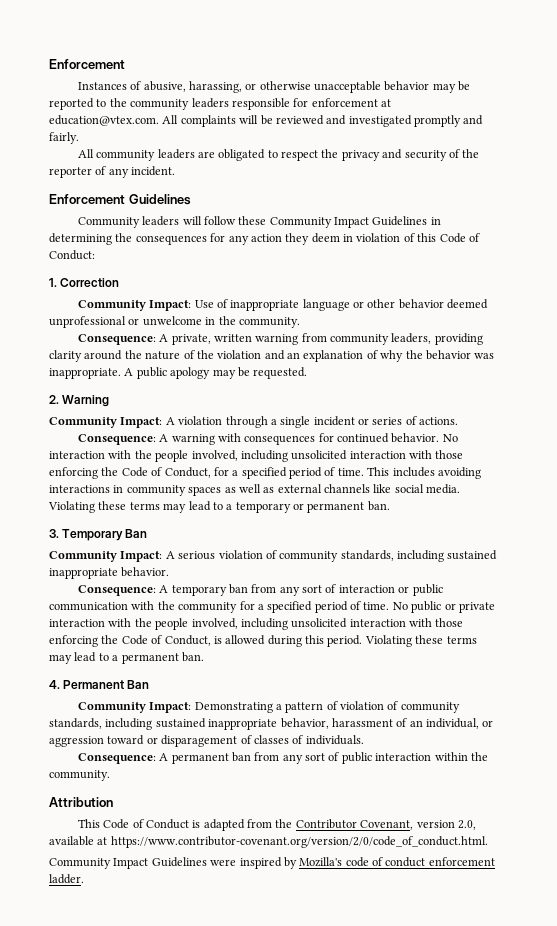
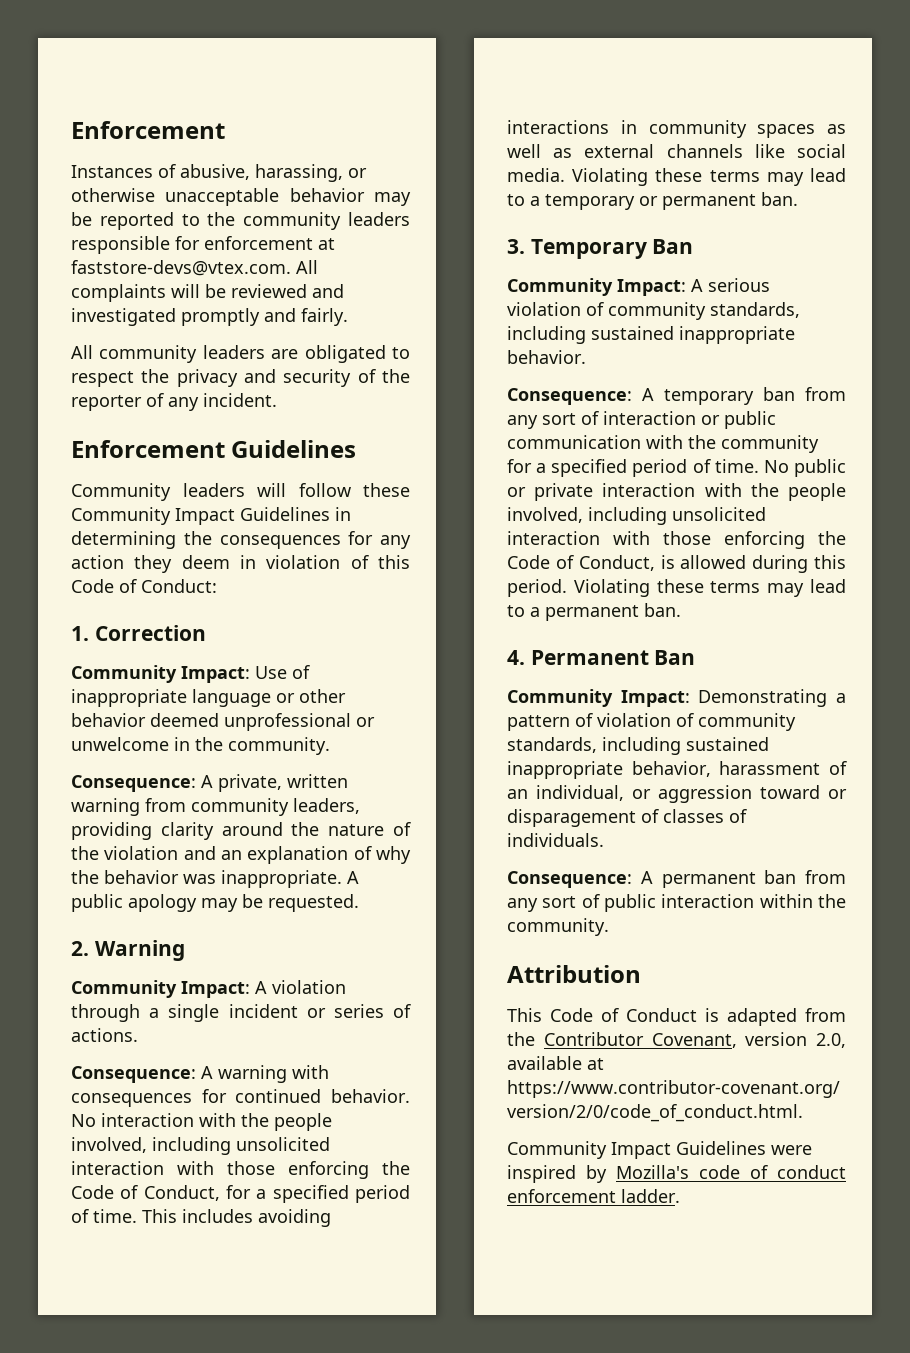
- Instances of abusive, harassing, or otherwise unacceptable behavior may be reported to the community leaders responsible for enforcement at education@vtex.com. All complaints will be reviewed and investigated promptly and fairly.
+ Instances of abusive, harassing, or otherwise unacceptable behavior may be reported to the community leaders responsible for enforcement at faststore-devs@vtex.com. All complaints will be reviewed and investigated promptly and fairly.

